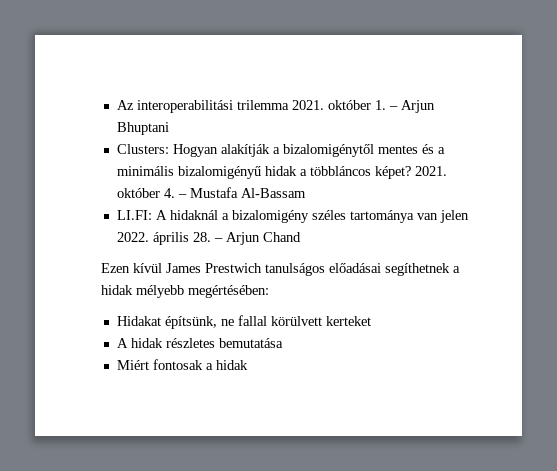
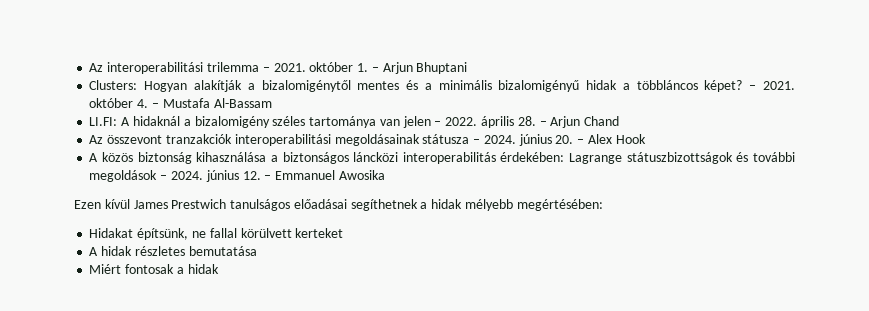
- Az interoperabilitási trilemma 2021. október 1. – Arjun Bhuptani
+ Az interoperabilitási trilemma – 2021. október 1. – Arjun Bhuptani
- 2021. október 4. – Mustafa Al-Bassam
+ – 2021. október 4. – Mustafa Al-Bassam
- LI.FI: A hidaknál a bizalomigény széles tartománya van jelen 2022. április 28. – Arjun Chand
+ LI.FI: A hidaknál a bizalomigény széles tartománya van jelen – 2022. április 28. – Arjun Chand
+ Az összevont tranzakciók interoperabilitási megoldásainak státusza – 2024. június 20. – Alex Hook
+ A közös biztonság kihasználása a biztonságos láncközi interoperabilitás érdekében: Lagrange státuszbizottságok és további megoldások – 2024. június 12. – Emmanuel Awosika

